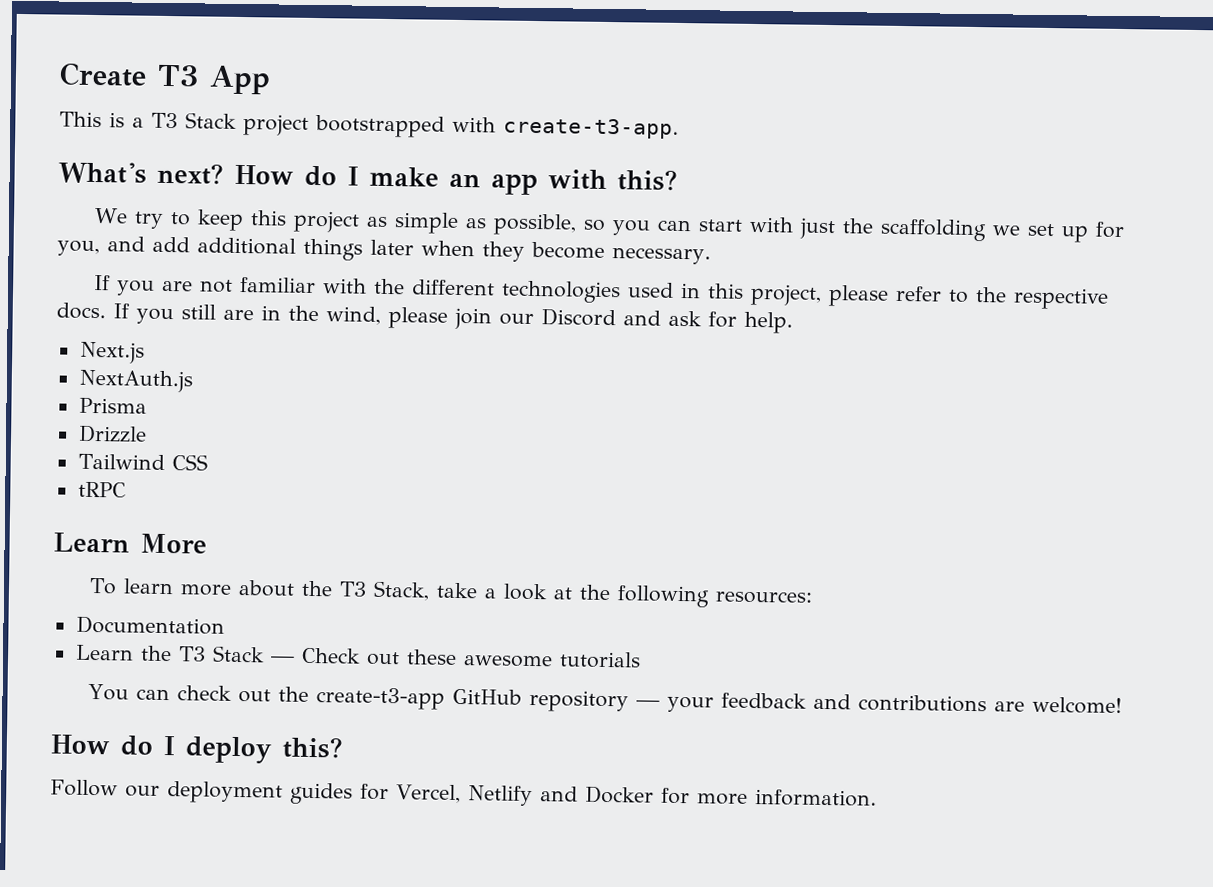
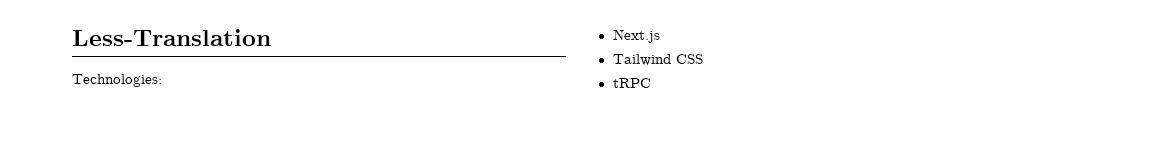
- Create T3 App
- This is a T3 Stack project bootstrapped with create-t3-app.
- What's next? How do I make an app with this?
- We try to keep this project as simple as possible, so you can start with just the scaffolding we set up for you, and add additional things later when they become necessary.
- If you are not familiar with the different technologies used in this project, please refer to the respective docs. If you still are in the wind, please join our Discord and ask for help.
+ Less-Translation
+ Technologies:
  Next.js
- NextAuth.js
- Prisma
- Drizzle
  Tailwind CSS
  tRPC
- Learn More
- To learn more about the T3 Stack, take a look at the following resources:
- Documentation
- Learn the T3 Stack — Check out these awesome tutorials
- You can check out the create-t3-app GitHub repository — your feedback and contributions are welcome!
- How do I deploy this?
- Follow our deployment guides for Vercel, Netlify and Docker for more information.

